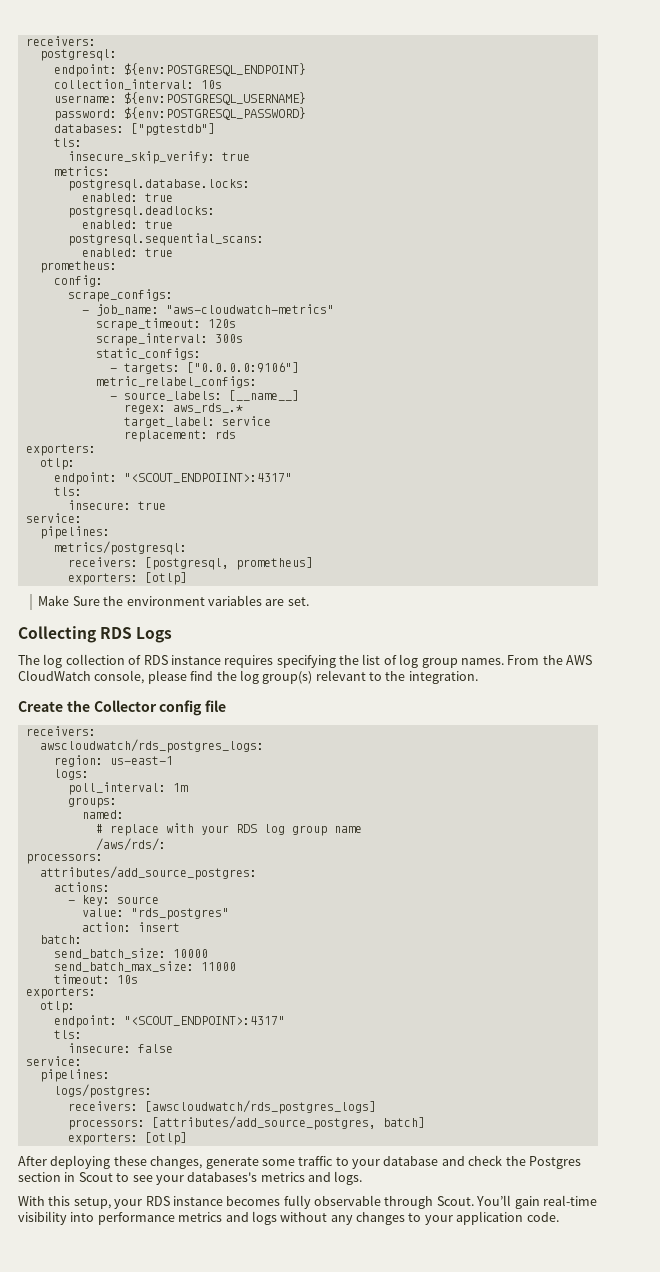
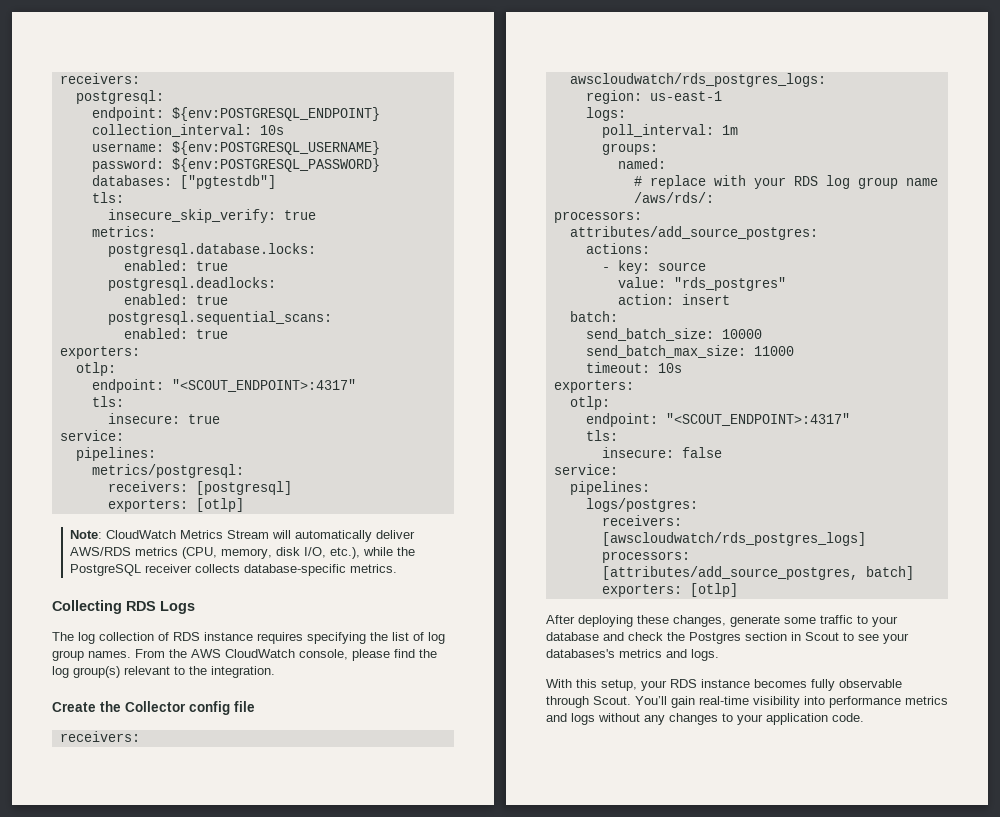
  postgresql.sequential_scans:
  enabled: true
- prometheus:
- config:
- scrape_configs:
- - job_name: "aws-cloudwatch-metrics"
- scrape_timeout: 120s
- scrape_interval: 300s
- static_configs:
- - targets: ["0.0.0.0:9106"]
- metric_relabel_configs:
- - source_labels: [__name__]
- regex: aws_rds_.*
- target_label: service
- replacement: rds
  exporters:
  otlp:
- endpoint: "<SCOUT_ENDPOIINT>:4317"
+ endpoint: "<SCOUT_ENDPOINT>:4317"
- receivers: [postgresql, prometheus]
+ receivers: [postgresql]
  exporters: [otlp]
- Make Sure the environment variables are set.
+ Note: CloudWatch Metrics Stream will automatically deliver AWS/RDS metrics (CPU, memory, disk I/O, etc.), while the PostgreSQL receiver collects database-specific metrics.

